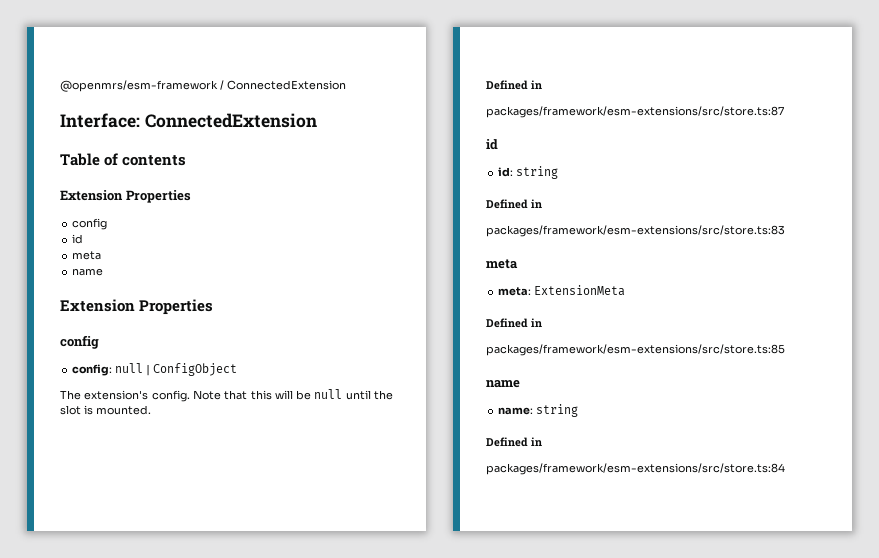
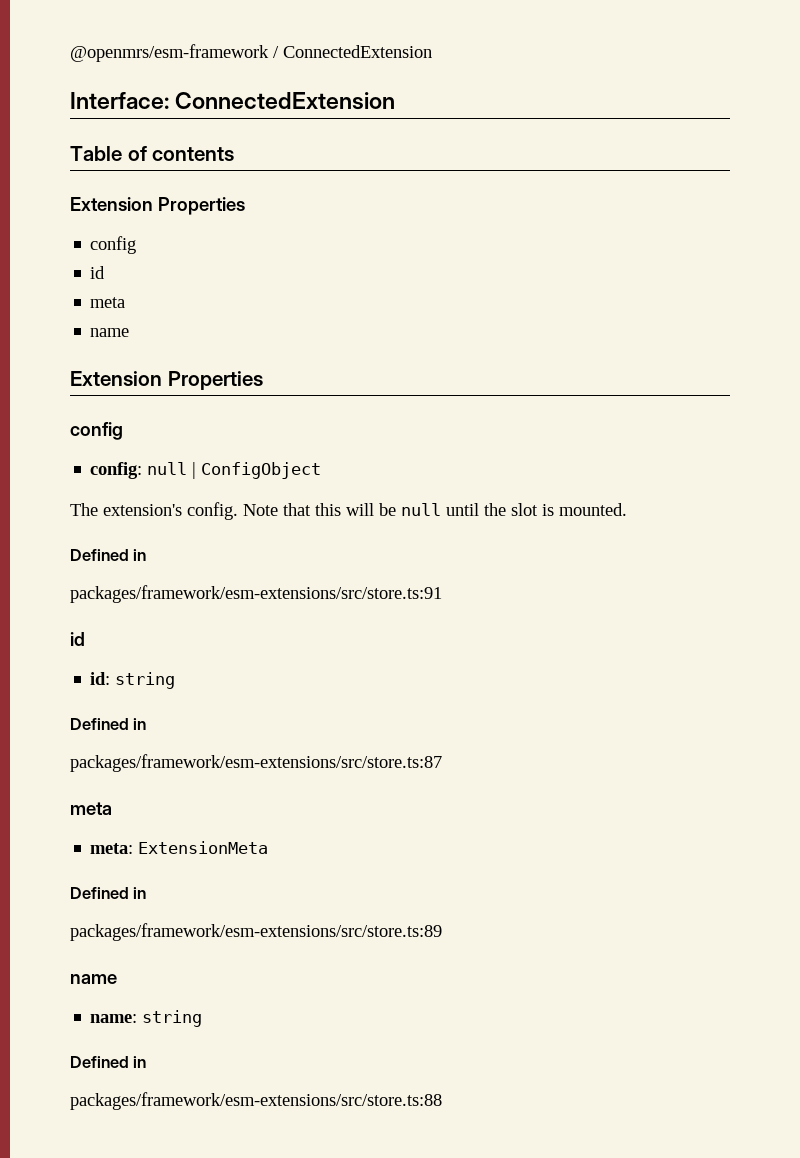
- packages/framework/esm-extensions/src/store.ts:87
+ packages/framework/esm-extensions/src/store.ts:91
- packages/framework/esm-extensions/src/store.ts:83
+ packages/framework/esm-extensions/src/store.ts:87
- packages/framework/esm-extensions/src/store.ts:85
+ packages/framework/esm-extensions/src/store.ts:89
- packages/framework/esm-extensions/src/store.ts:84
+ packages/framework/esm-extensions/src/store.ts:88

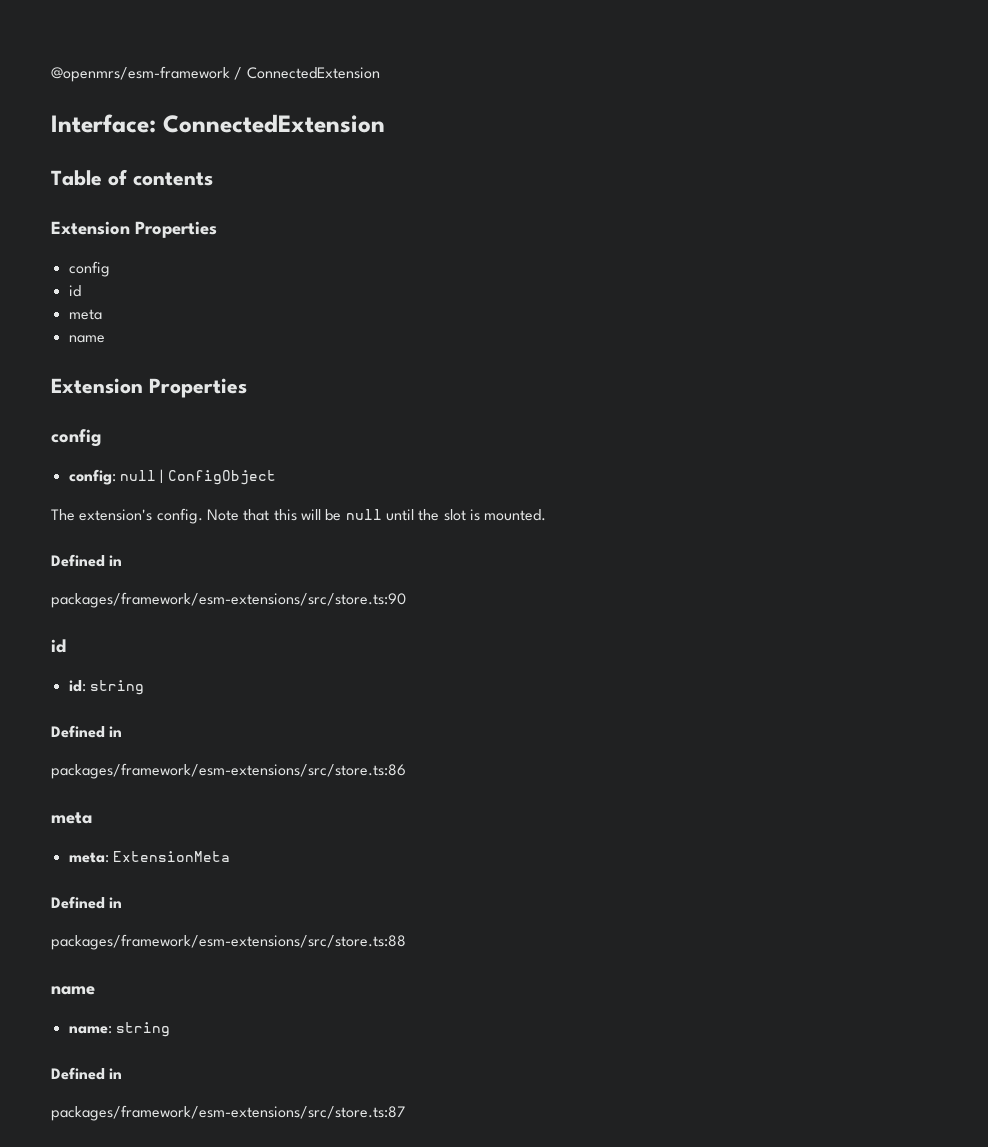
- packages/framework/esm-extensions/src/store.ts:91
+ packages/framework/esm-extensions/src/store.ts:90
- packages/framework/esm-extensions/src/store.ts:87
+ packages/framework/esm-extensions/src/store.ts:86
- packages/framework/esm-extensions/src/store.ts:89
+ packages/framework/esm-extensions/src/store.ts:88
- packages/framework/esm-extensions/src/store.ts:88
+ packages/framework/esm-extensions/src/store.ts:87

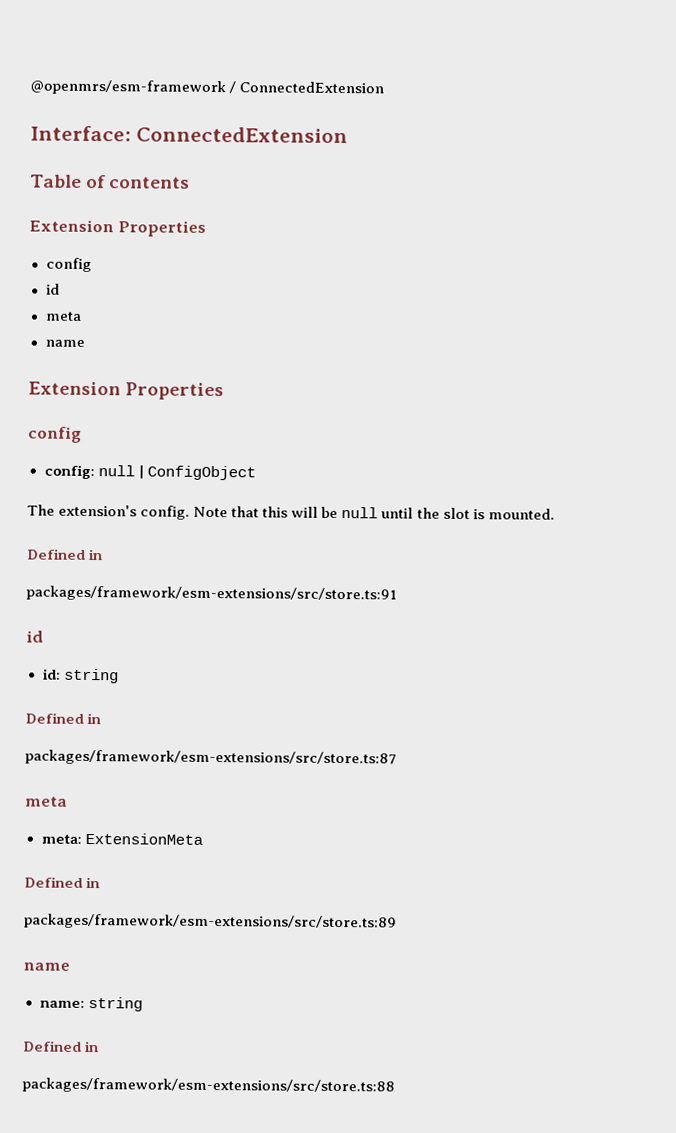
- packages/framework/esm-extensions/src/store.ts:90
+ packages/framework/esm-extensions/src/store.ts:91
- packages/framework/esm-extensions/src/store.ts:86
+ packages/framework/esm-extensions/src/store.ts:87
- packages/framework/esm-extensions/src/store.ts:88
+ packages/framework/esm-extensions/src/store.ts:89
- packages/framework/esm-extensions/src/store.ts:87
+ packages/framework/esm-extensions/src/store.ts:88

